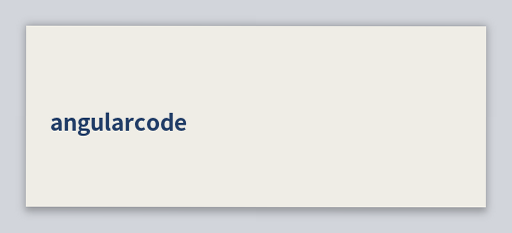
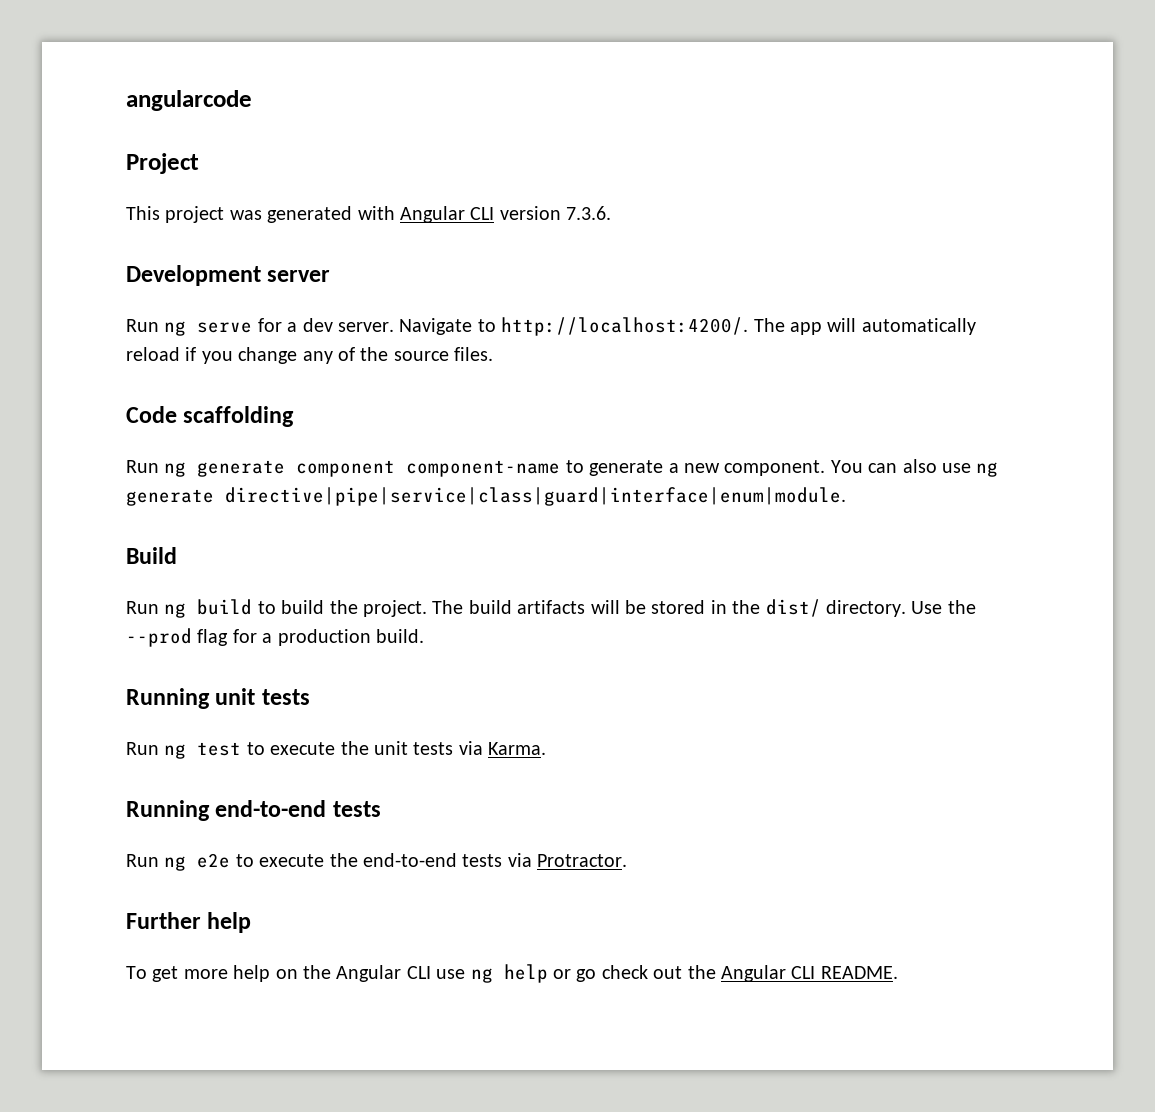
+ Project
+ This project was generated with Angular CLI version 7.3.6.
+ Development server
+ Run ng serve for a dev server. Navigate to http://localhost:4200/. The app will automatically reload if you change any of the source files.
+ Code scaffolding
+ Run ng generate component component-name to generate a new component. You can also use ng generate directive|pipe|service|class|guard|interface|enum|module.
+ Build
+ Run ng build to build the project. The build artifacts will be stored in the dist/ directory. Use the --prod flag for a production build.
+ Running unit tests
+ Run ng test to execute the unit tests via Karma.
+ Running end-to-end tests
+ Run ng e2e to execute the end-to-end tests via Protractor.
+ Further help
+ To get more help on the Angular CLI use ng help or go check out the Angular CLI README.

